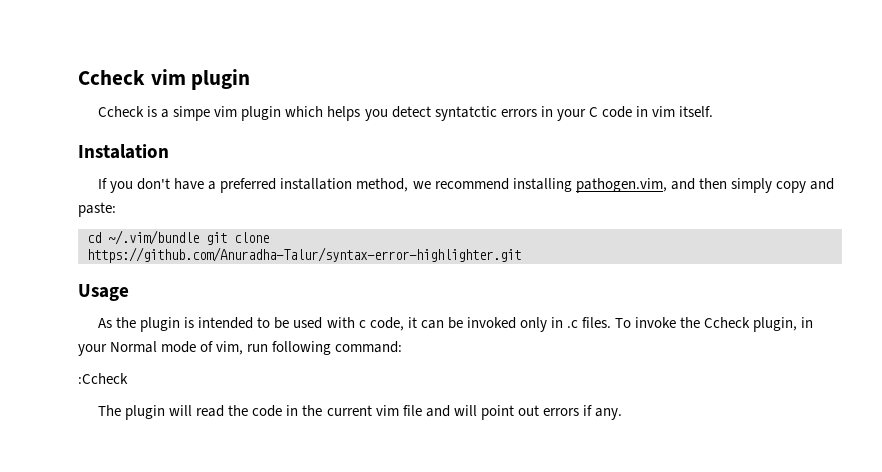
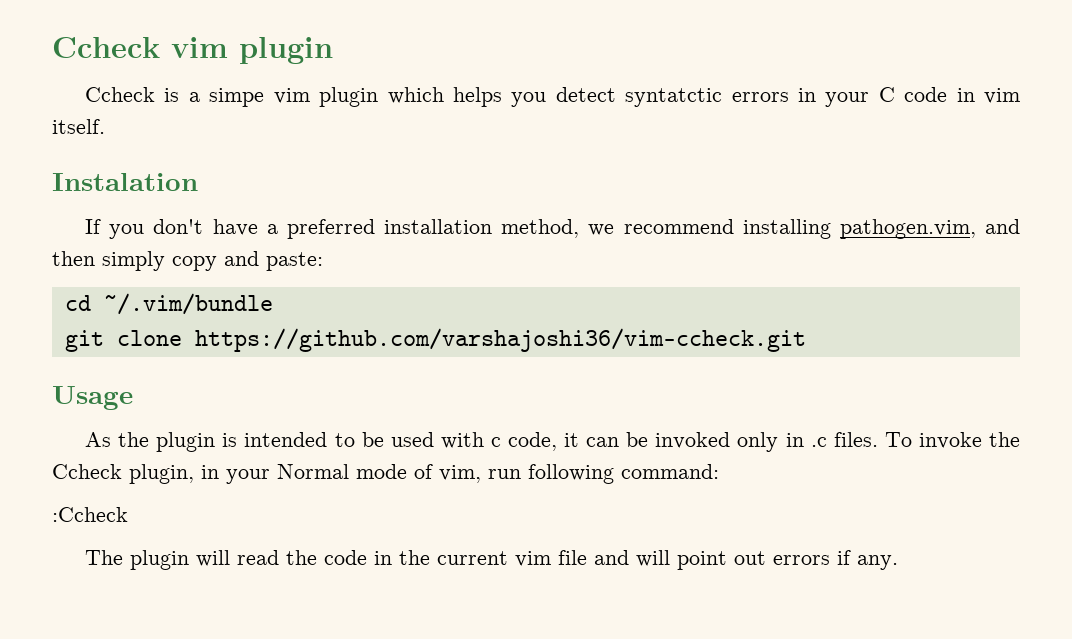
- cd ~/.vim/bundle git clone
- https://github.com/Anuradha-Talur/syntax-error-highlighter.git
+ cd ~/.vim/bundle
+ git clone https://github.com/varshajoshi36/vim-ccheck.git

